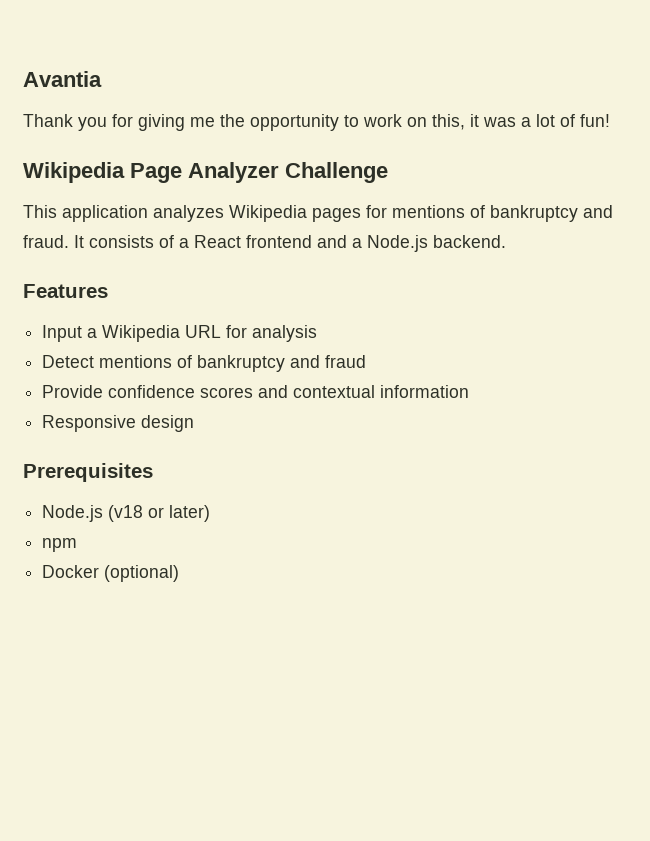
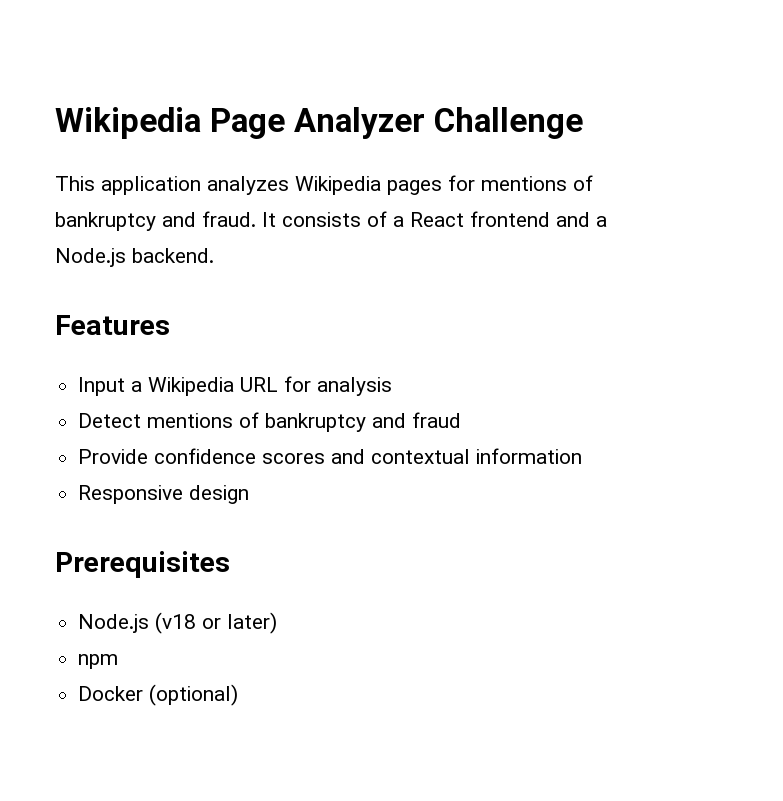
- Avantia
- Thank you for giving me the opportunity to work on this, it was a lot of fun!

